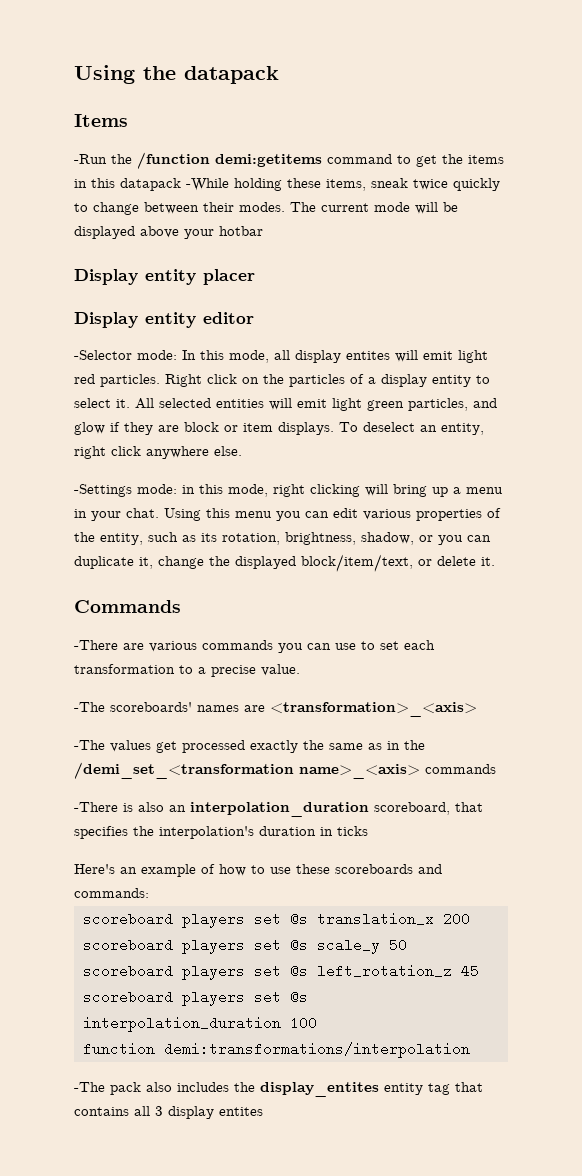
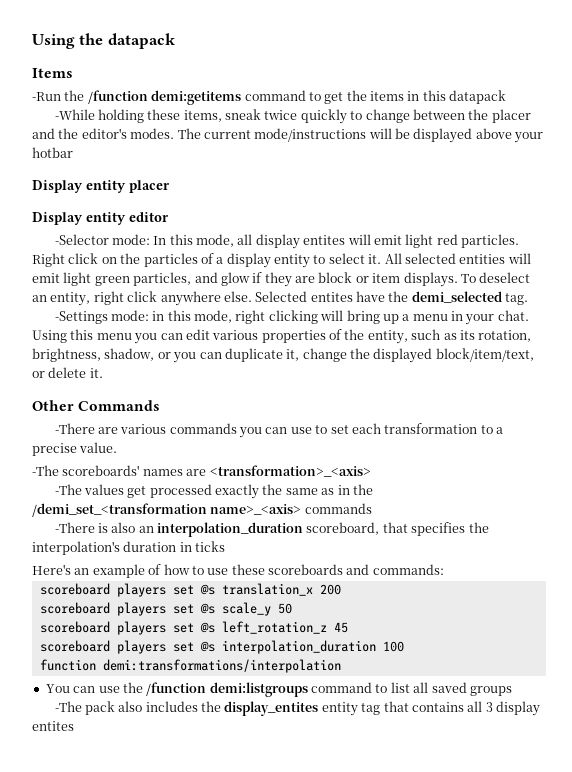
- -Run the /function demi:getitems command to get the items in this datapack -While holding these items, sneak twice quickly to change between their modes.
+ -Run the /function demi:getitems command to get the items in this datapack
+ -While holding these items, sneak twice quickly to change between the placer and the editor's modes.
- The current mode will be displayed above your hotbar
+ The current mode/instructions will be displayed above your hotbar
+ Selected entites have the demi_selected tag.
- Commands
+ Other Commands
+ You can use the /function demi:listgroups command to list all saved groups

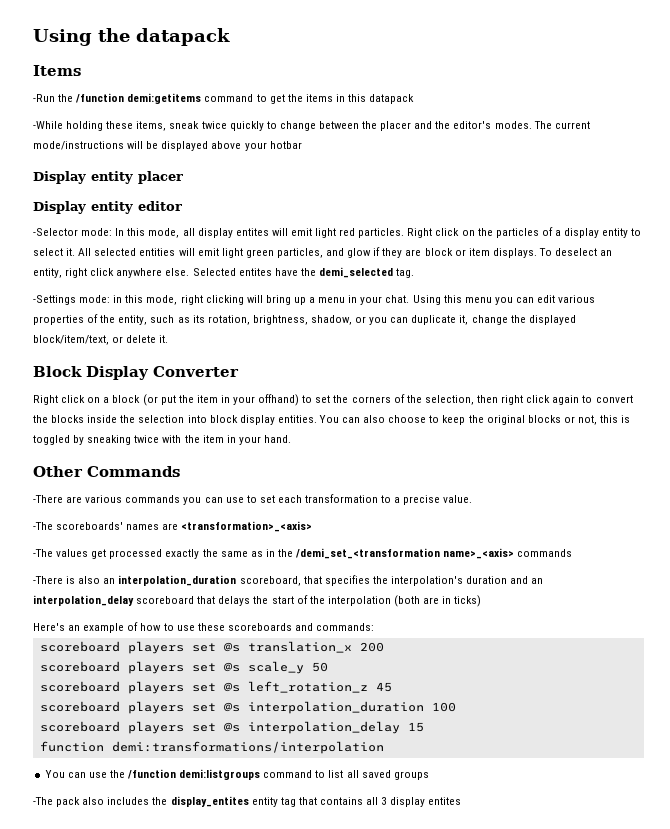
+ Block Display Converter
+ Right click on a block (or put the item in your offhand) to set the corners of the selection, then right click again to convert the blocks inside the selection into block display entities. You can also choose to keep the original blocks or not, this is toggled by sneaking twice with the item in your hand.
- -There is also an interpolation_duration scoreboard, that specifies the interpolation's duration in ticks
+ -There is also an interpolation_duration scoreboard, that specifies the interpolation's duration and an interpolation_delay scoreboard that delays the start of the interpolation (both are in ticks)
+ scoreboard players set @s interpolation_delay 15

